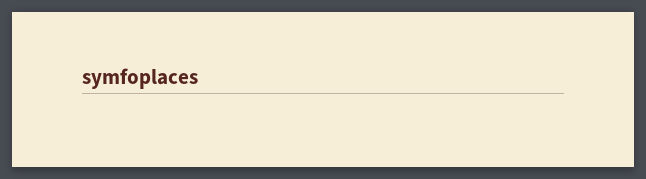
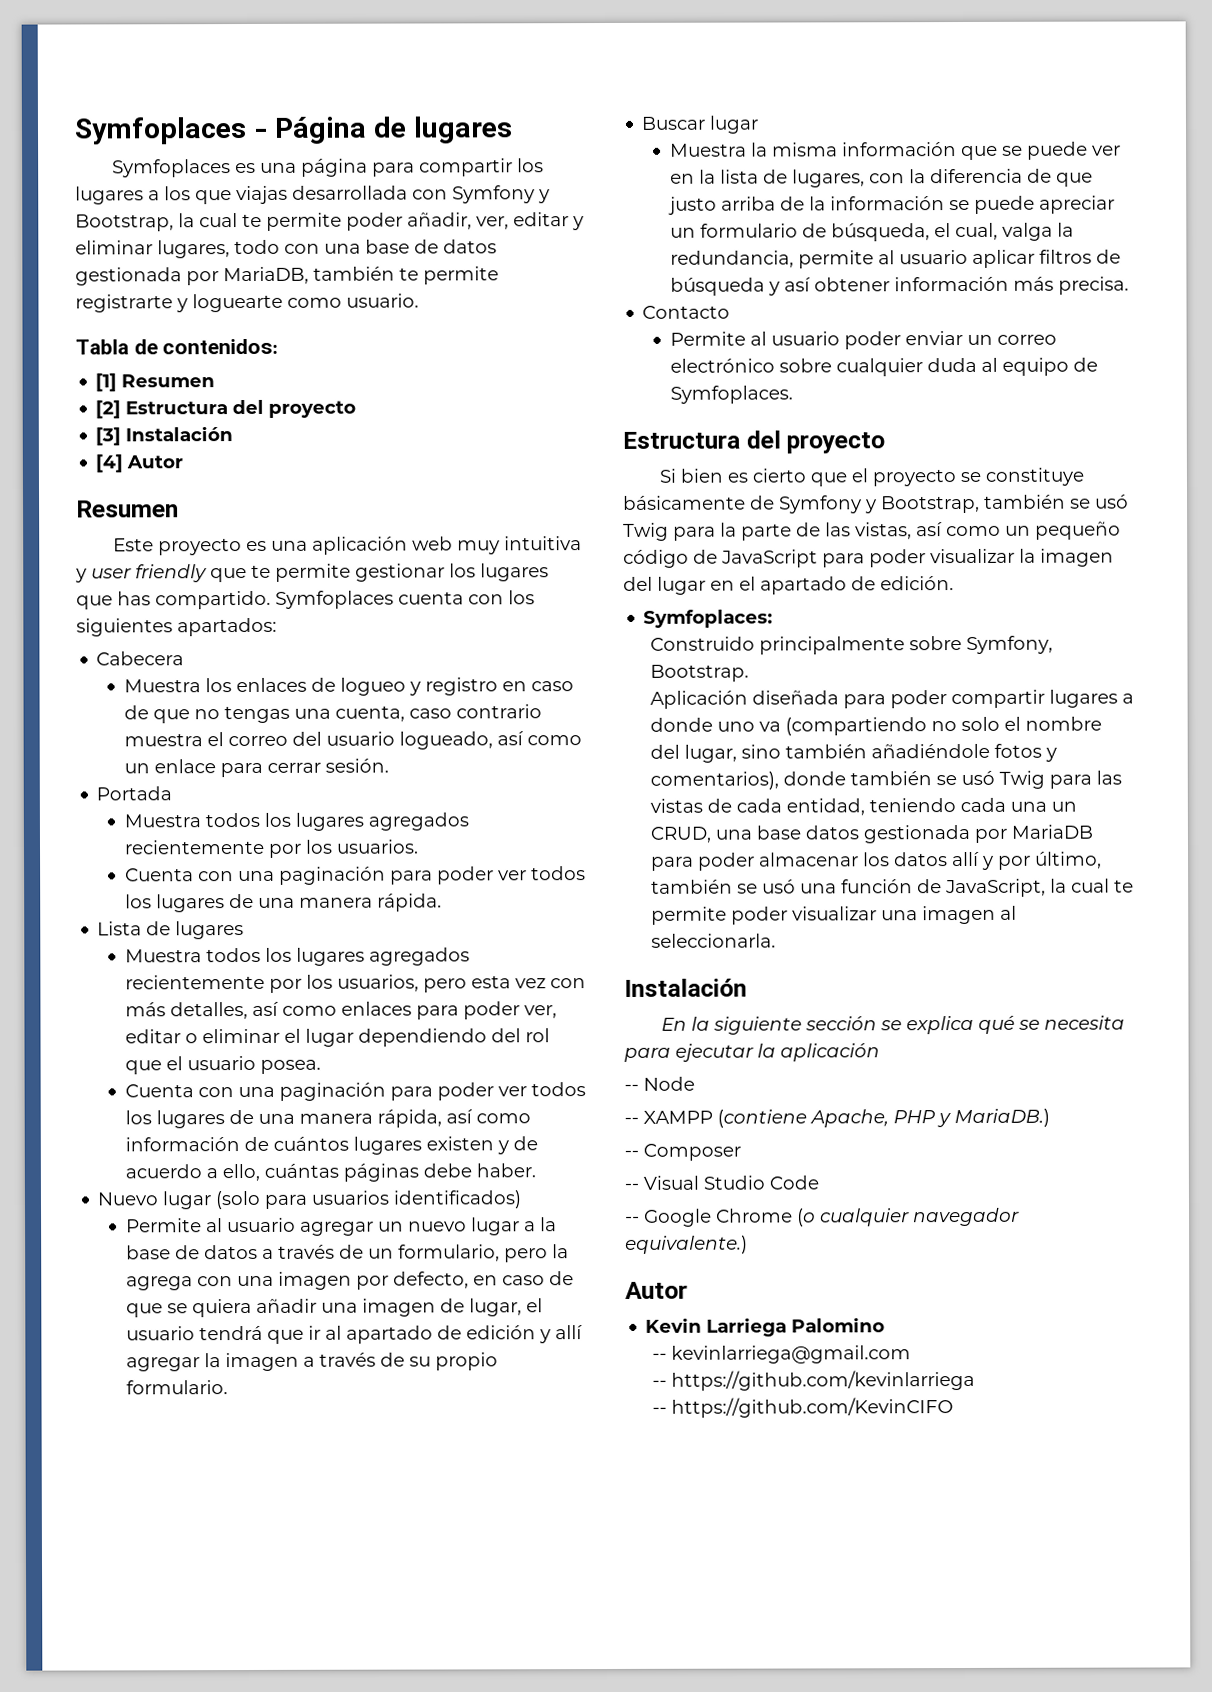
- symfoplaces
+ Symfoplaces - Página de lugares
+ Symfoplaces es una página para compartir los lugares a los que viajas desarrollada con Symfony y Bootstrap, la cual te permite poder añadir, ver, editar y eliminar lugares, todo con una base de datos gestionada por MariaDB, también te permite registrarte y loguearte como usuario.
+ Tabla de contenidos:
+ [1] Resumen
+ [2] Estructura del proyecto
+ [3] Instalación
+ [4] Autor
+ Resumen
+ Este proyecto es una aplicación web muy intuitiva y user friendly que te permite gestionar los lugares que has compartido. Symfoplaces cuenta con los siguientes apartados:
+ Cabecera
+ Muestra los enlaces de logueo y registro en caso de que no tengas una cuenta, caso contrario muestra el correo del usuario logueado, así como un enlace para cerrar sesión.
+ Portada
+ Muestra todos los lugares agregados recientemente por los usuarios.
+ Cuenta con una paginación para poder ver todos los lugares de una manera rápida.
+ Lista de lugares
+ Muestra todos los lugares agregados recientemente por los usuarios, pero esta vez con más detalles, así como enlaces para poder ver, editar o eliminar el lugar dependiendo del rol que el usuario posea.
+ Cuenta con una paginación para poder ver todos los lugares de una manera rápida, así como información de cuántos lugares existen y de acuerdo a ello, cuántas páginas debe haber.
+ Nuevo lugar (solo para usuarios identificados)
+ Permite al usuario agregar un nuevo lugar a la base de datos a través de un formulario, pero la agrega con una imagen por defecto, en caso de que se quiera añadir una imagen de lugar, el usuario tendrá que ir al apartado de edición y allí agregar la imagen a través de su propio formulario.
+ Buscar lugar
+ Muestra la misma información que se puede ver en la lista de lugares, con la diferencia de que justo arriba de la información se puede apreciar un formulario de búsqueda, el cual, valga la redundancia, permite al usuario aplicar filtros de búsqueda y así obtener información más precisa.
+ Contacto
+ Permite al usuario poder enviar un correo electrónico sobre cualquier duda al equipo de Symfoplaces.
+ Estructura del proyecto
+ Si bien es cierto que el proyecto se constituye básicamente de Symfony y Bootstrap, también se usó Twig para la parte de las vistas, así como un pequeño código de JavaScript para poder visualizar la imagen del lugar en el apartado de edición.
+ Symfoplaces:
+ Construido principalmente sobre Symfony, Bootstrap.
+ Aplicación diseñada para poder compartir lugares a donde uno va (compartiendo no solo el nombre del lugar, sino también añadiéndole fotos y comentarios), donde también se usó Twig para las vistas de cada entidad, teniendo cada una un CRUD, una base datos gestionada por MariaDB para poder almacenar los datos allí y por último, también se usó una función de JavaScript, la cual te permite poder visualizar una imagen al seleccionarla.
+ Instalación
+ En la siguiente sección se explica qué se necesita para ejecutar la aplicación
+ -- Node
+ -- XAMPP (contiene Apache, PHP y MariaDB.)
+ -- Composer
+ -- Visual Studio Code
+ -- Google Chrome (o cualquier navegador equivalente.)
+ Autor
+ Kevin Larriega Palomino
+ -- kevinlarriega@gmail.com
+ -- https://github.com/kevinlarriega
+ -- https://github.com/KevinCIFO

